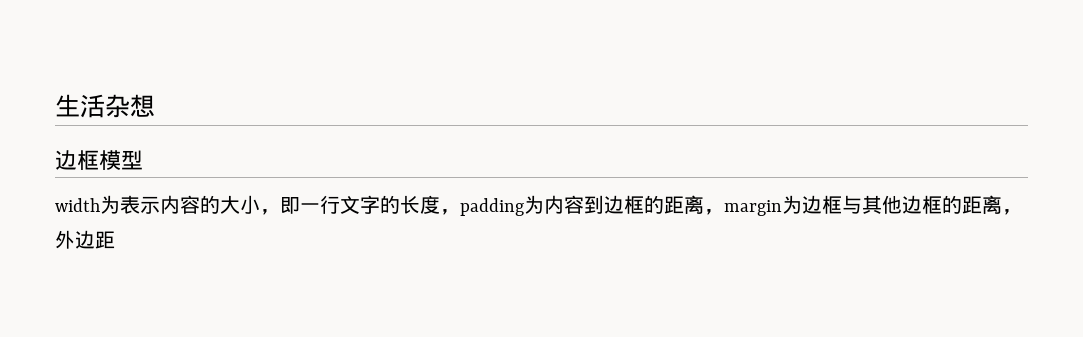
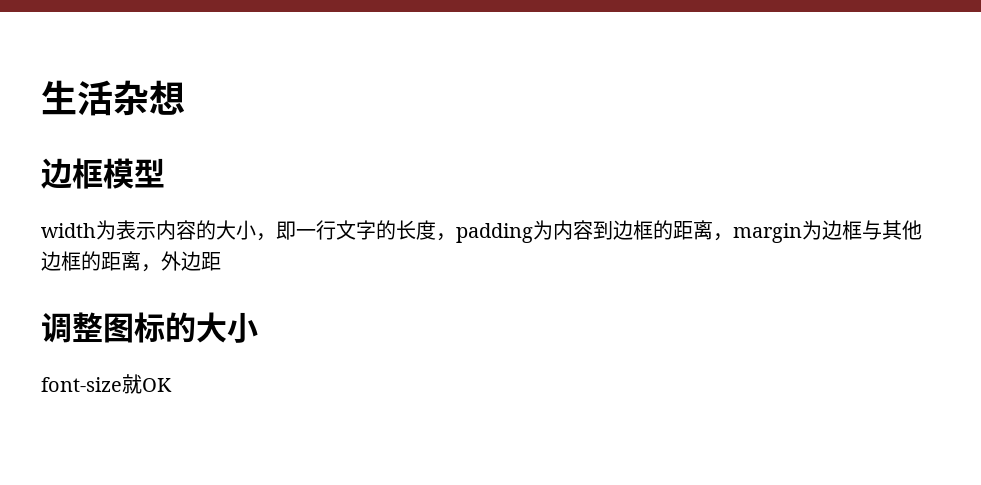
+ 调整图标的大小
+ font-size就OK

